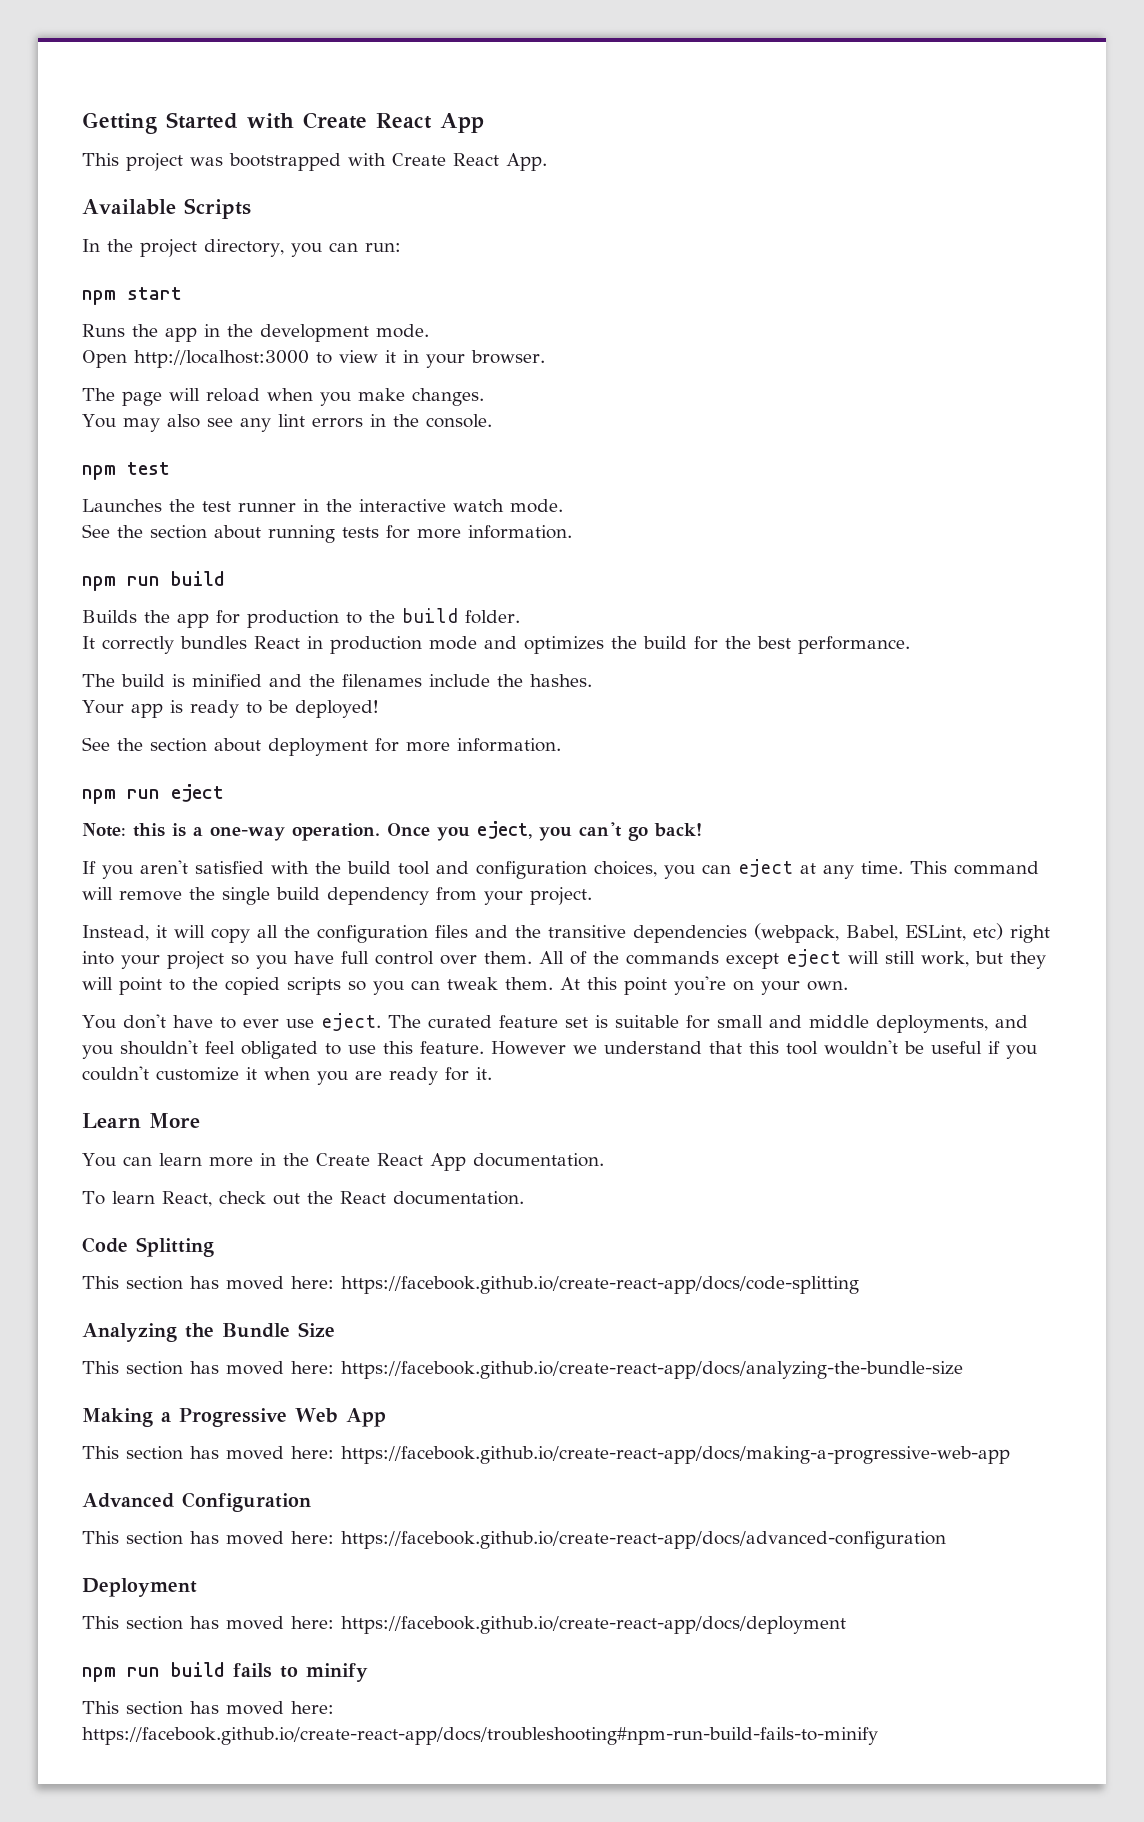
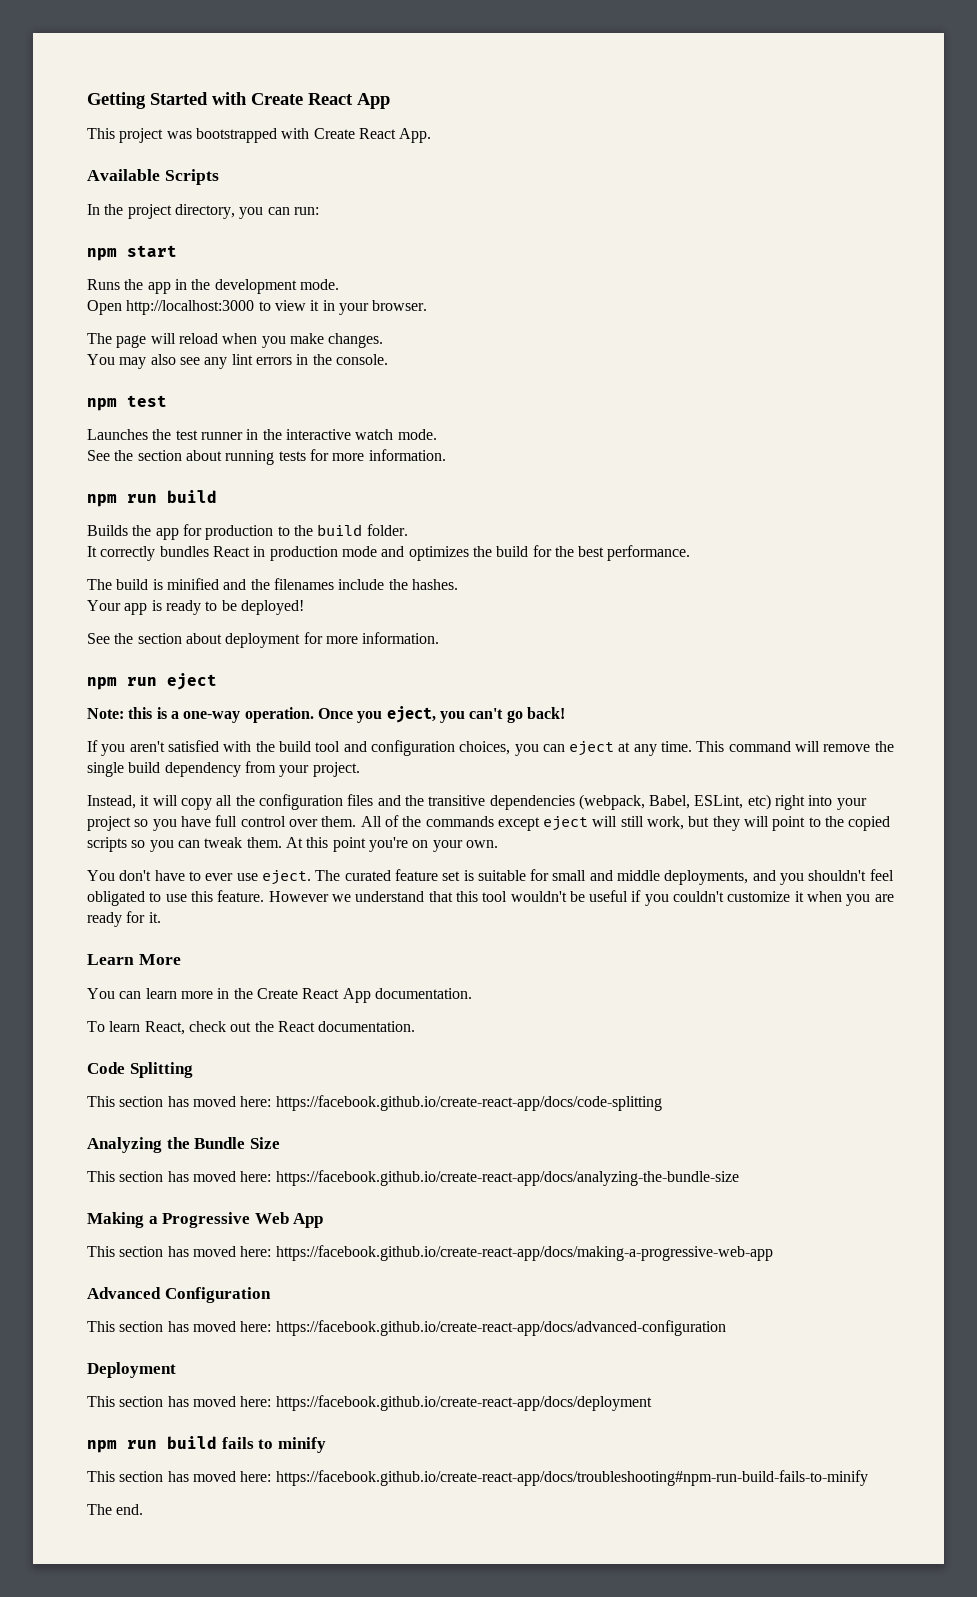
+ The end.

